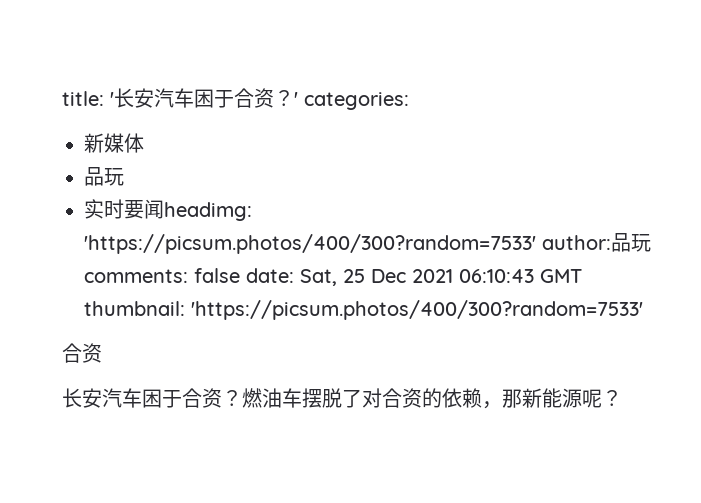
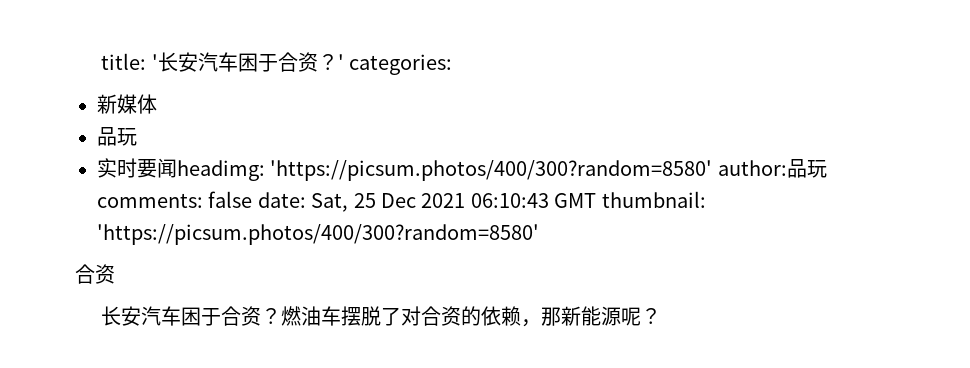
- 实时要闻headimg: 'https://picsum.photos/400/300?random=7533' author:品玩comments: false date: Sat, 25 Dec 2021 06:10:43 GMT thumbnail: 'https://picsum.photos/400/300?random=7533'
+ 实时要闻headimg: 'https://picsum.photos/400/300?random=8580' author:品玩comments: false date: Sat, 25 Dec 2021 06:10:43 GMT thumbnail: 'https://picsum.photos/400/300?random=8580'

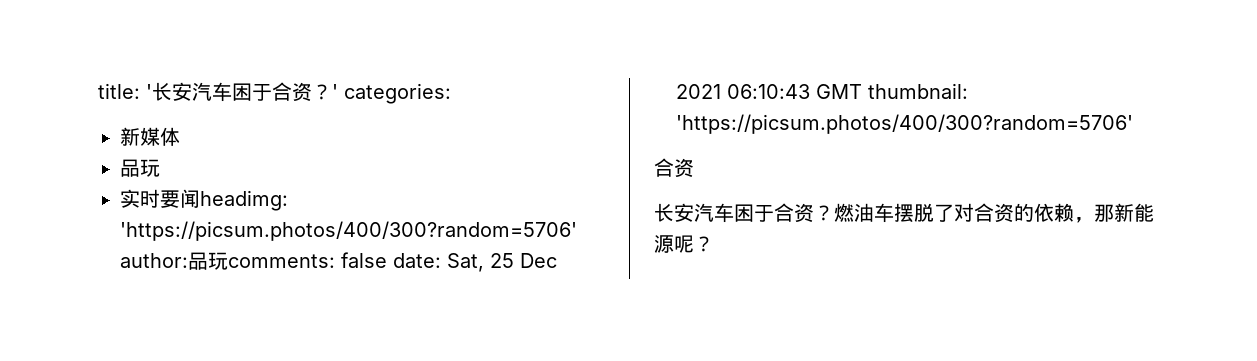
- 实时要闻headimg: 'https://picsum.photos/400/300?random=8580' author:品玩comments: false date: Sat, 25 Dec 2021 06:10:43 GMT thumbnail: 'https://picsum.photos/400/300?random=8580'
+ 实时要闻headimg: 'https://picsum.photos/400/300?random=5706' author:品玩comments: false date: Sat, 25 Dec 2021 06:10:43 GMT thumbnail: 'https://picsum.photos/400/300?random=5706'

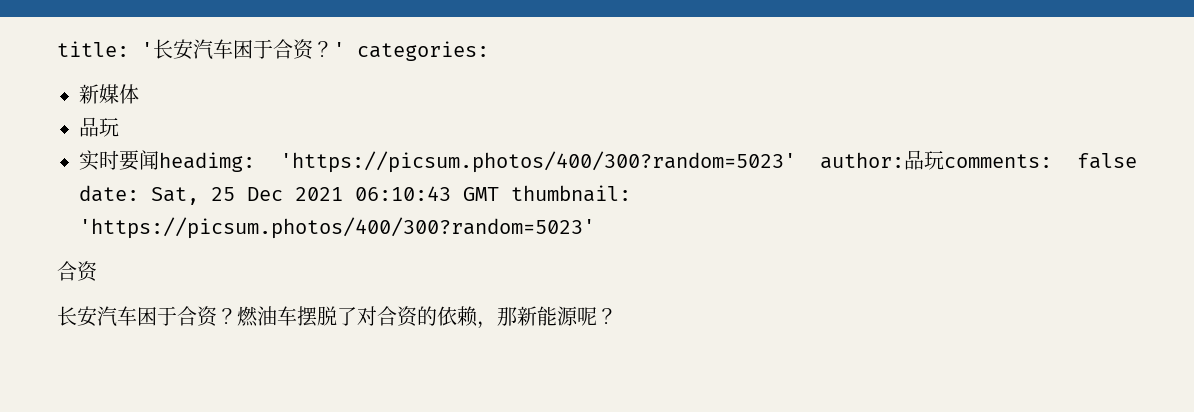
- 实时要闻headimg: 'https://picsum.photos/400/300?random=5706' author:品玩comments: false date: Sat, 25 Dec 2021 06:10:43 GMT thumbnail: 'https://picsum.photos/400/300?random=5706'
+ 实时要闻headimg: 'https://picsum.photos/400/300?random=5023' author:品玩comments: false date: Sat, 25 Dec 2021 06:10:43 GMT thumbnail: 'https://picsum.photos/400/300?random=5023'

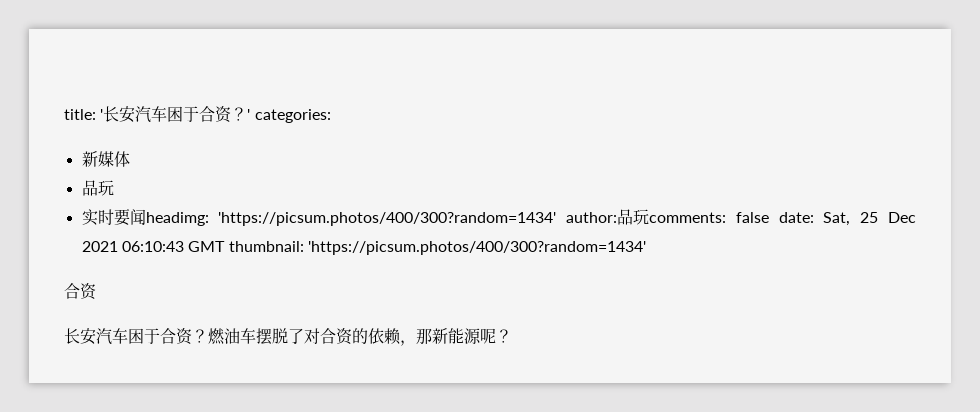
- 实时要闻headimg: 'https://picsum.photos/400/300?random=5023' author:品玩comments: false date: Sat, 25 Dec 2021 06:10:43 GMT thumbnail: 'https://picsum.photos/400/300?random=5023'
+ 实时要闻headimg: 'https://picsum.photos/400/300?random=1434' author:品玩comments: false date: Sat, 25 Dec 2021 06:10:43 GMT thumbnail: 'https://picsum.photos/400/300?random=1434'

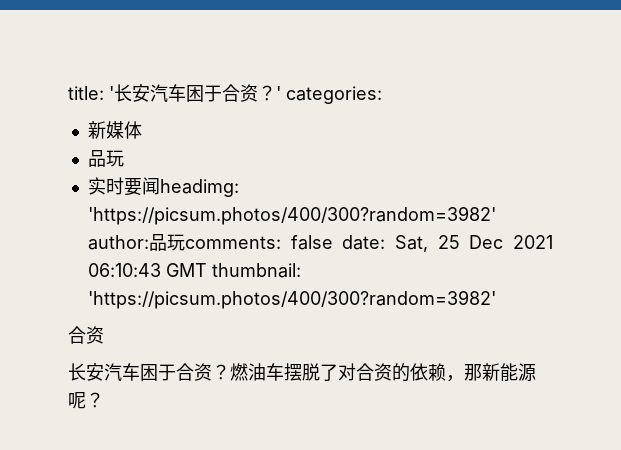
- 实时要闻headimg: 'https://picsum.photos/400/300?random=1434' author:品玩comments: false date: Sat, 25 Dec 2021 06:10:43 GMT thumbnail: 'https://picsum.photos/400/300?random=1434'
+ 实时要闻headimg: 'https://picsum.photos/400/300?random=3982' author:品玩comments: false date: Sat, 25 Dec 2021 06:10:43 GMT thumbnail: 'https://picsum.photos/400/300?random=3982'

